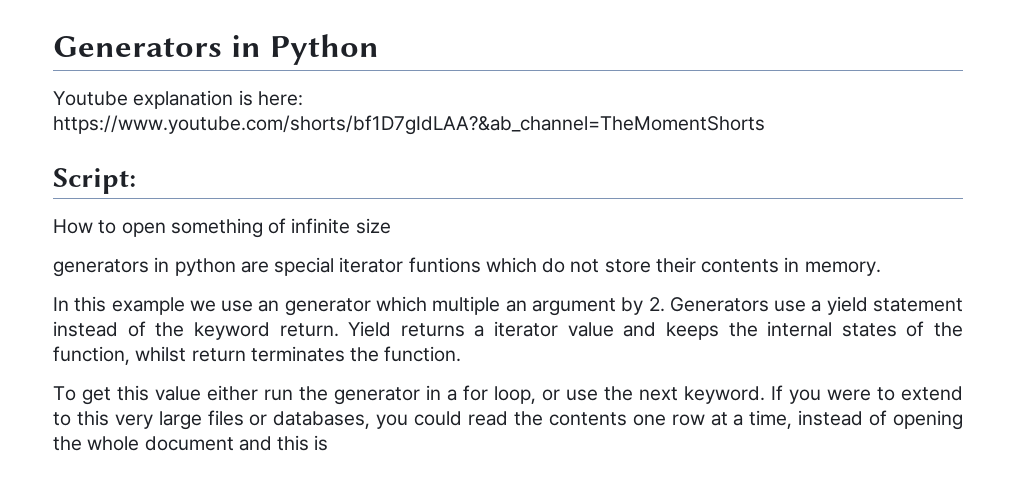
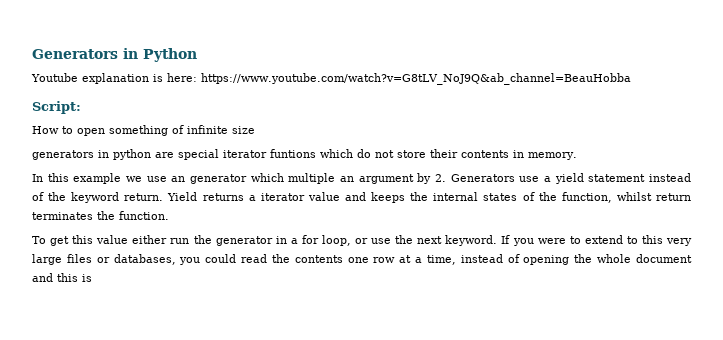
- Youtube explanation is here: https://www.youtube.com/shorts/bf1D7gIdLAA?&ab_channel=TheMomentShorts
+ Youtube explanation is here: https://www.youtube.com/watch?v=G8tLV_NoJ9Q&ab_channel=BeauHobba

